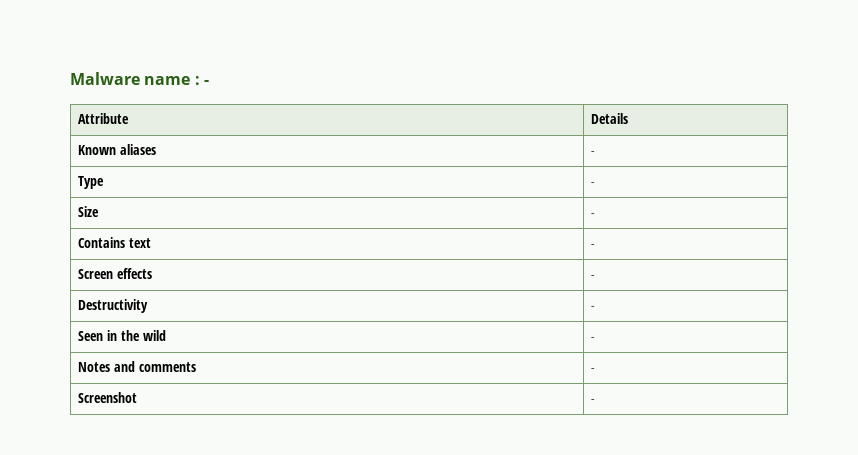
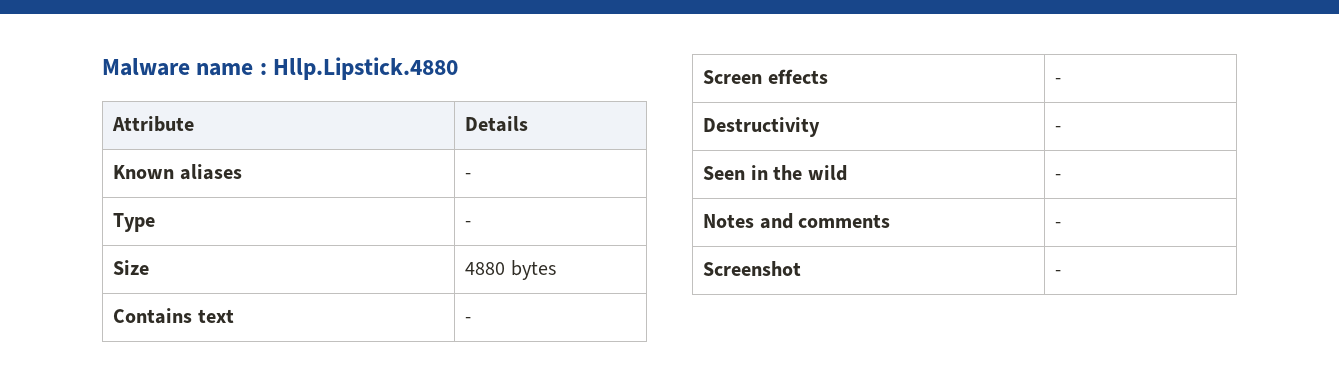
- Malware name : -
+ Malware name : Hllp.Lipstick.4880
- Size | -
+ Size | 4880 bytes

